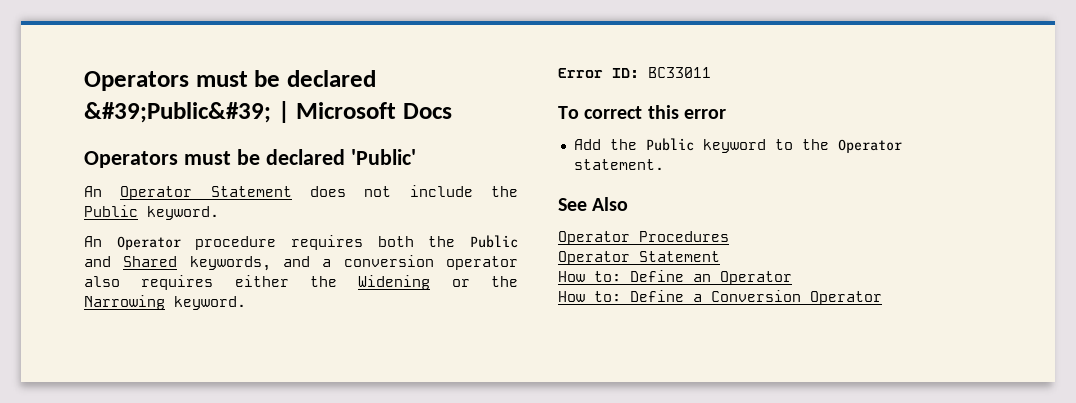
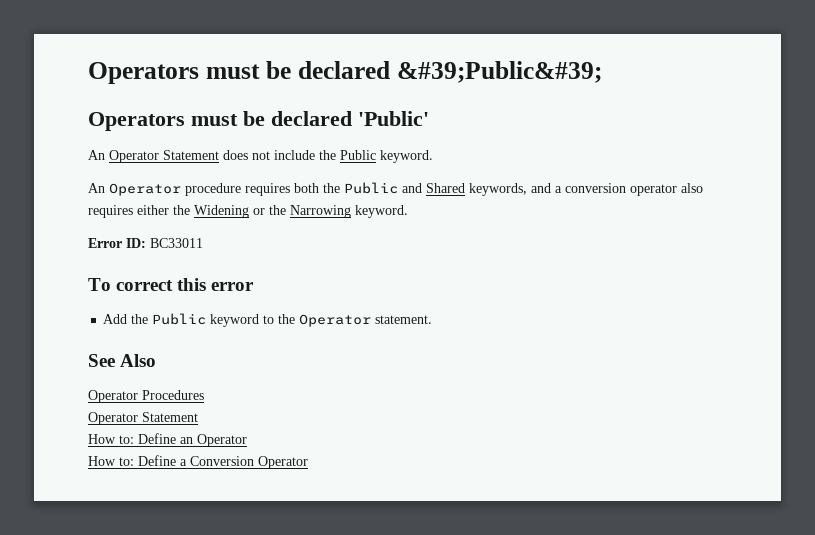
- Operators must be declared &#39;Public&#39; | Microsoft Docs
+ Operators must be declared &#39;Public&#39;

